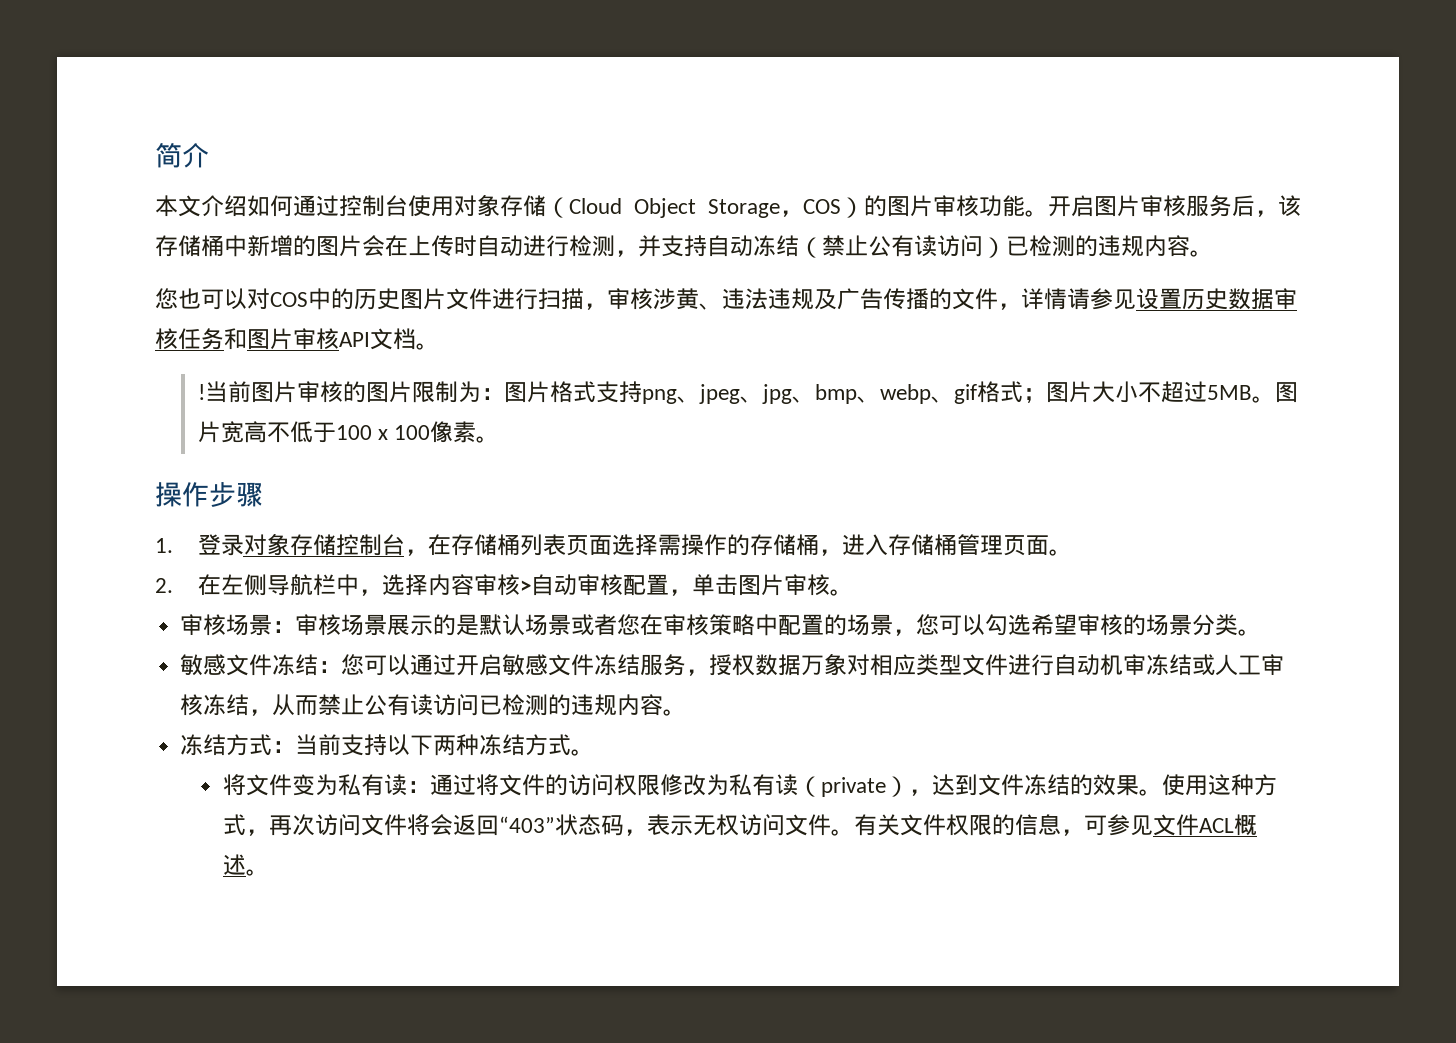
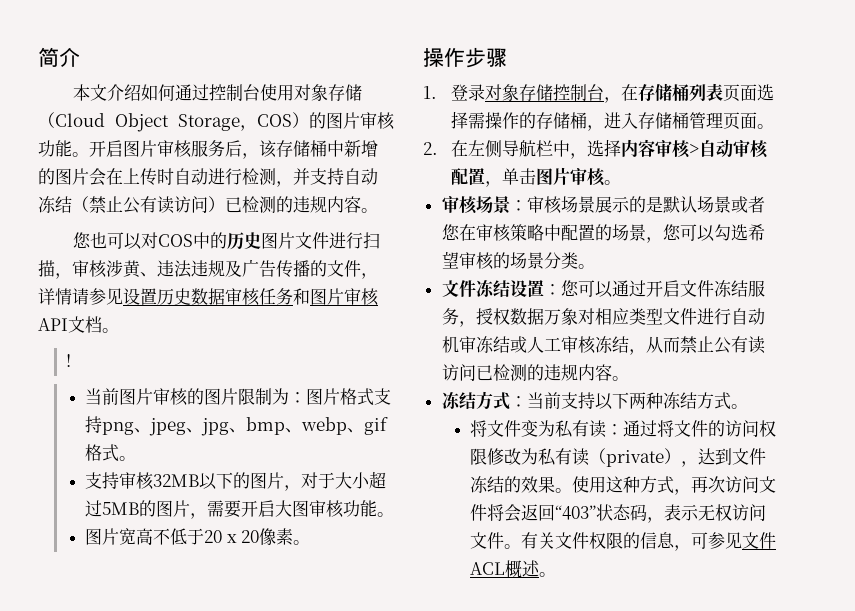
- !当前图片审核的图片限制为：图片格式支持png、jpeg、jpg、bmp、webp、gif格式；图片大小不超过5MB。图片宽高不低于100 x 100像素。
+ !
+ 当前图片审核的图片限制为：图片格式支持png、jpeg、jpg、bmp、webp、gif格式。
+ 支持审核32MB以下的图片，对于大小超过5MB的图片，需要开启大图审核功能。
+ 图片宽高不低于20 x 20像素。
- 敏感文件冻结：您可以通过开启敏感文件冻结服务，授权数据万象对相应类型文件进行自动机审冻结或人工审核冻结，从而禁止公有读访问已检测的违规内容。
+ 文件冻结设置：您可以通过开启文件冻结服务，授权数据万象对相应类型文件进行自动机审冻结或人工审核冻结，从而禁止公有读访问已检测的违规内容。

